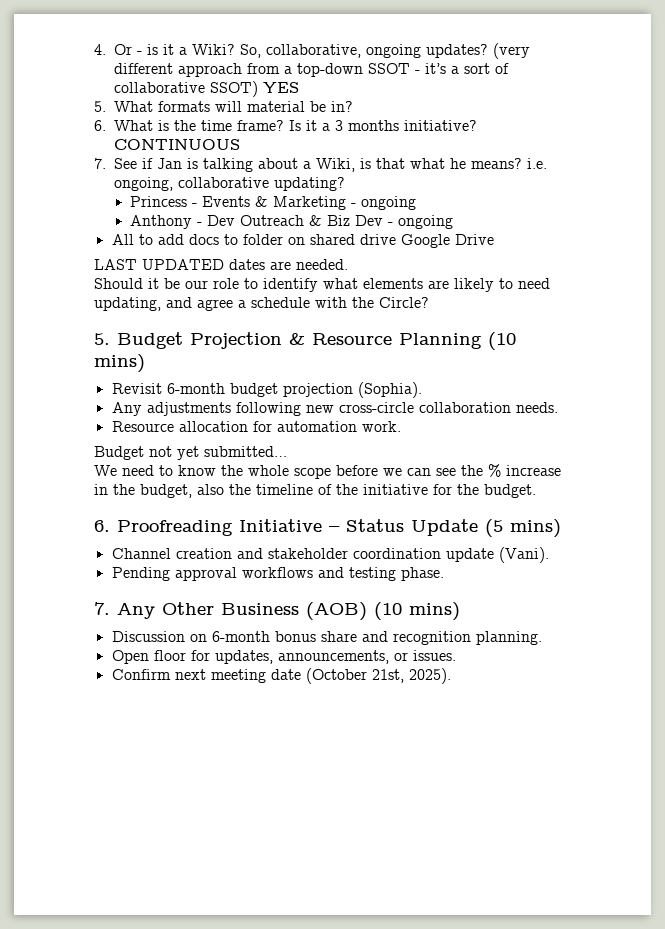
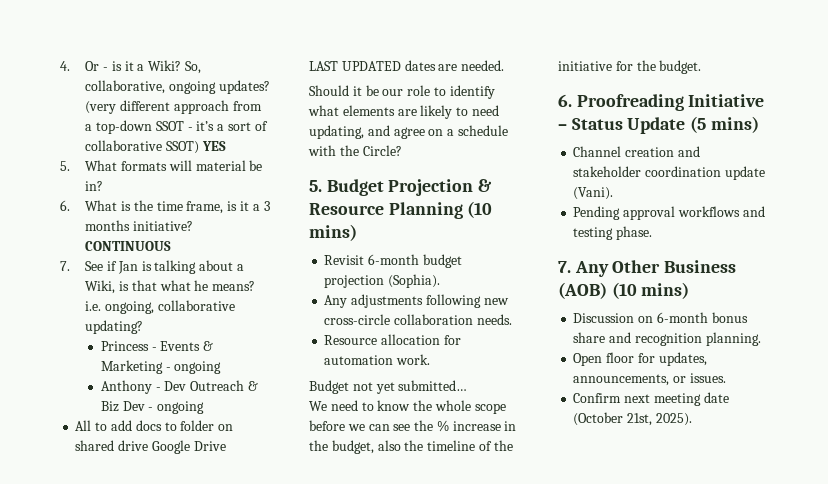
- 6. What is the time frame? Is it a 3 months initiative?
+ 6. What is the time frame, is it a 3 months initiative?
- Should it be our role to identify what elements are likely to need updating, and agree a schedule with the Circle?
+ Should it be our role to identify what elements are likely to need updating, and agree on a schedule with the Circle?

